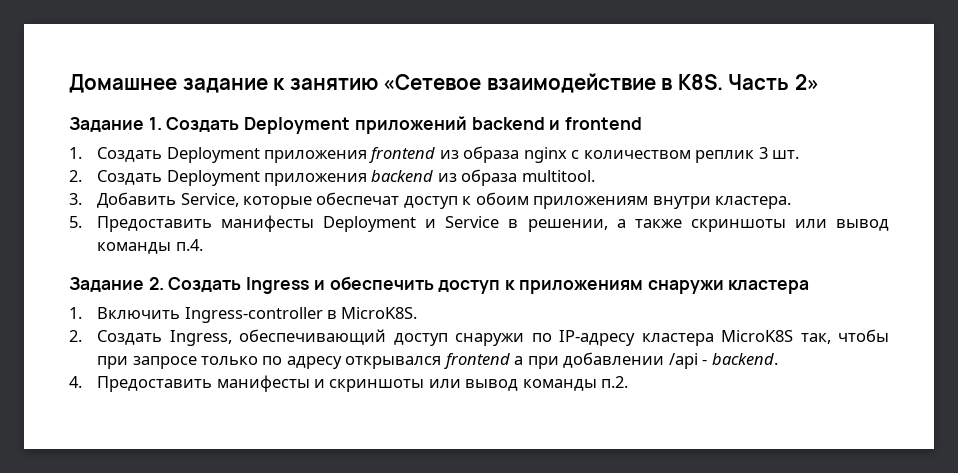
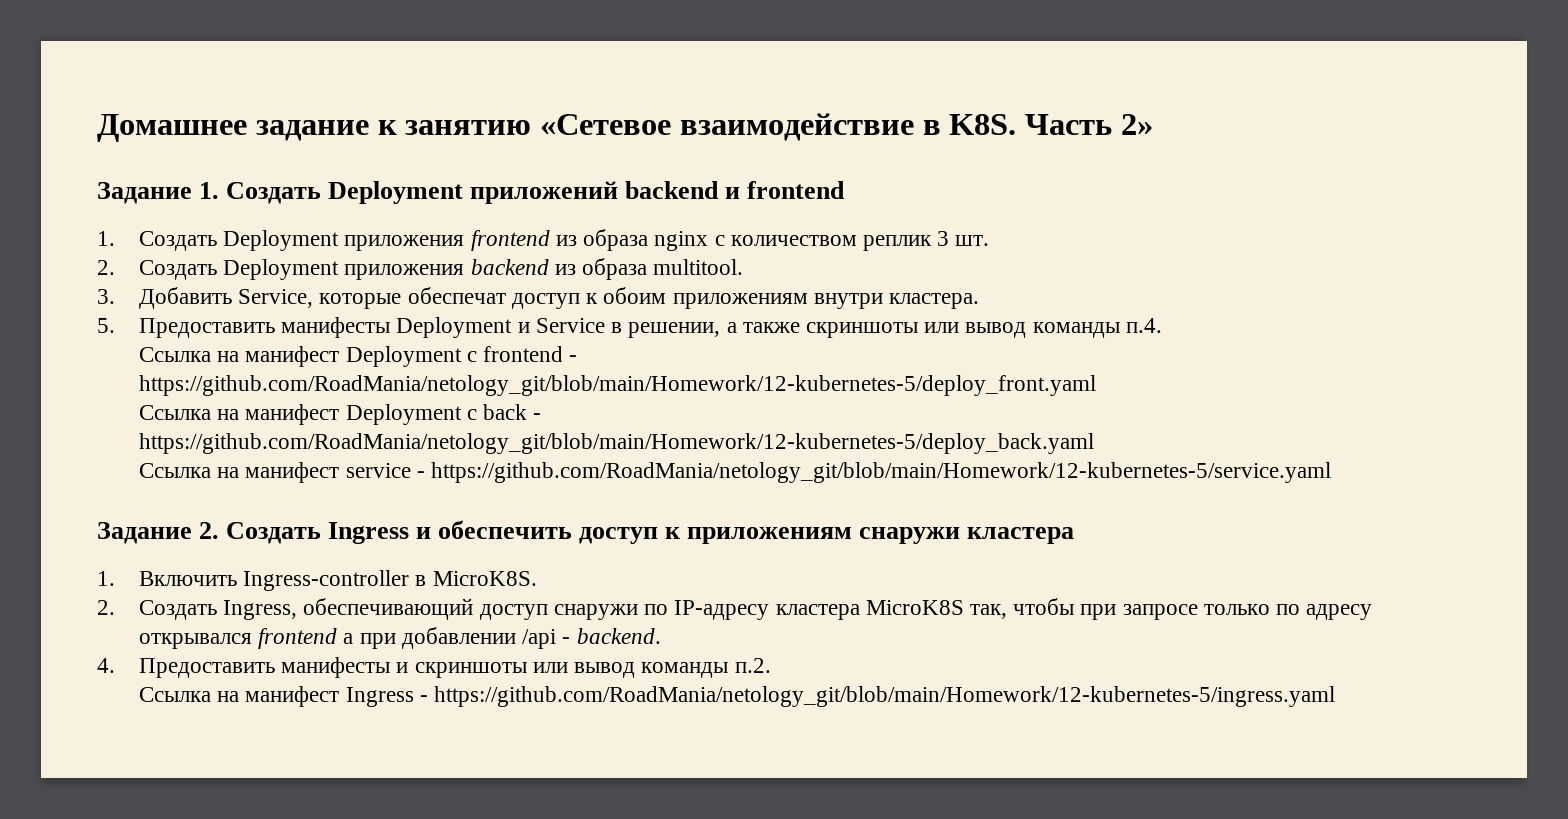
+ Ссылка на манифест Deployment c frontend - https://github.com/RoadMania/netology_git/blob/main/Homework/12-kubernetes-5/deploy_front.yaml
+ Ссылка на манифест Deployment c back - https://github.com/RoadMania/netology_git/blob/main/Homework/12-kubernetes-5/deploy_back.yaml
+ Ссылка на манифест service - https://github.com/RoadMania/netology_git/blob/main/Homework/12-kubernetes-5/service.yaml
+ Ссылка на манифест Ingress - https://github.com/RoadMania/netology_git/blob/main/Homework/12-kubernetes-5/ingress.yaml

